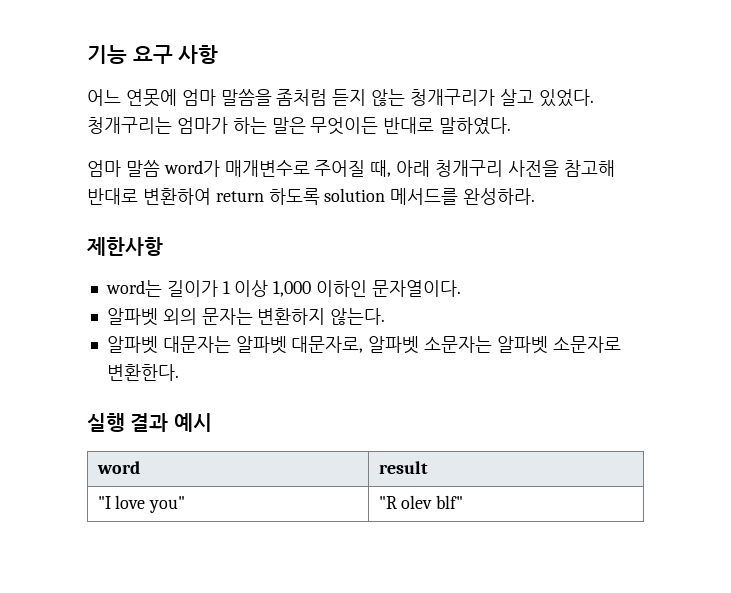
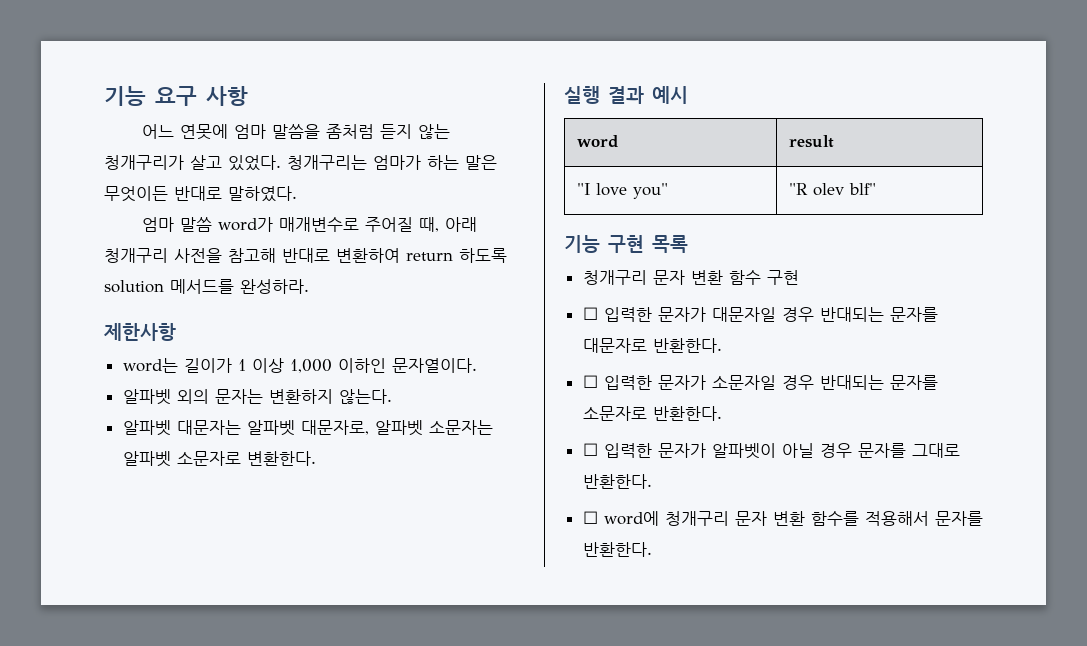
+ 기능 구현 목록
+ 청개구리 문자 변환 함수 구현
+ ☐ 입력한 문자가 대문자일 경우 반대되는 문자를 대문자로 반환한다.
+ ☐ 입력한 문자가 소문자일 경우 반대되는 문자를 소문자로 반환한다.
+ ☐ 입력한 문자가 알파벳이 아닐 경우 문자를 그대로 반환한다.
+ ☐ word에 청개구리 문자 변환 함수를 적용해서 문자를 반환한다.

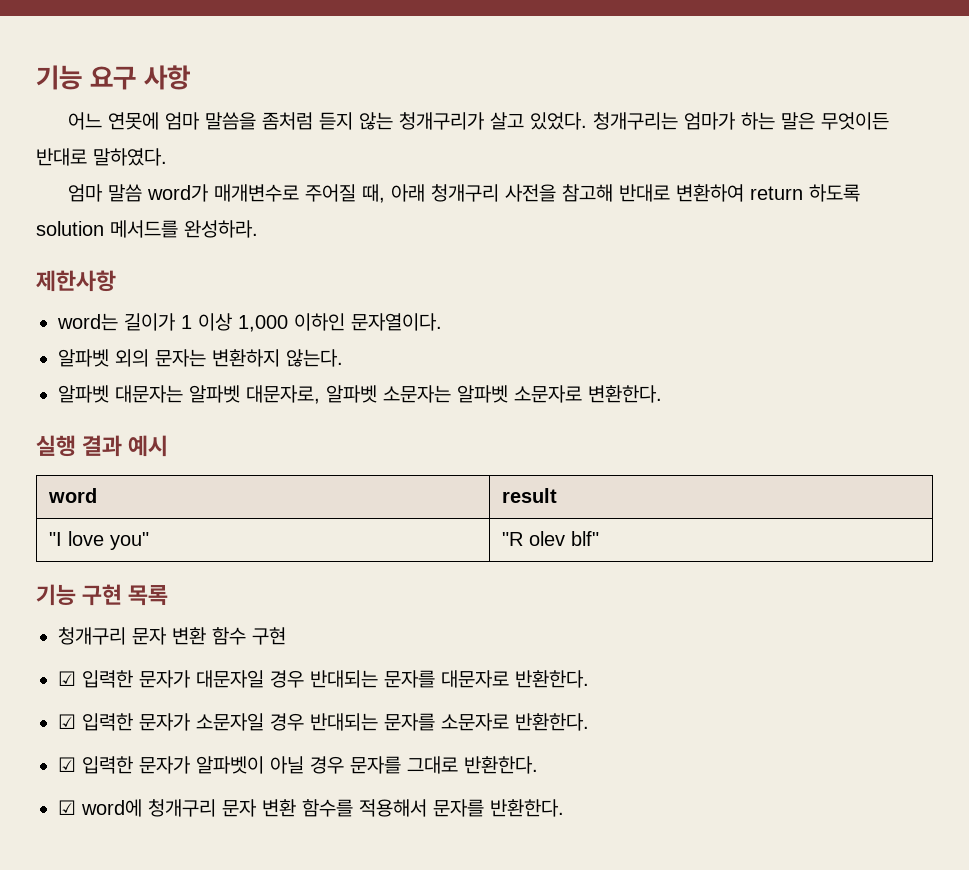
- ☐ 입력한 문자가 대문자일 경우 반대되는 문자를 대문자로 반환한다.
+ ☑ 입력한 문자가 대문자일 경우 반대되는 문자를 대문자로 반환한다.
- ☐ 입력한 문자가 소문자일 경우 반대되는 문자를 소문자로 반환한다.
+ ☑ 입력한 문자가 소문자일 경우 반대되는 문자를 소문자로 반환한다.
- ☐ 입력한 문자가 알파벳이 아닐 경우 문자를 그대로 반환한다.
+ ☑ 입력한 문자가 알파벳이 아닐 경우 문자를 그대로 반환한다.
- ☐ word에 청개구리 문자 변환 함수를 적용해서 문자를 반환한다.
+ ☑ word에 청개구리 문자 변환 함수를 적용해서 문자를 반환한다.

